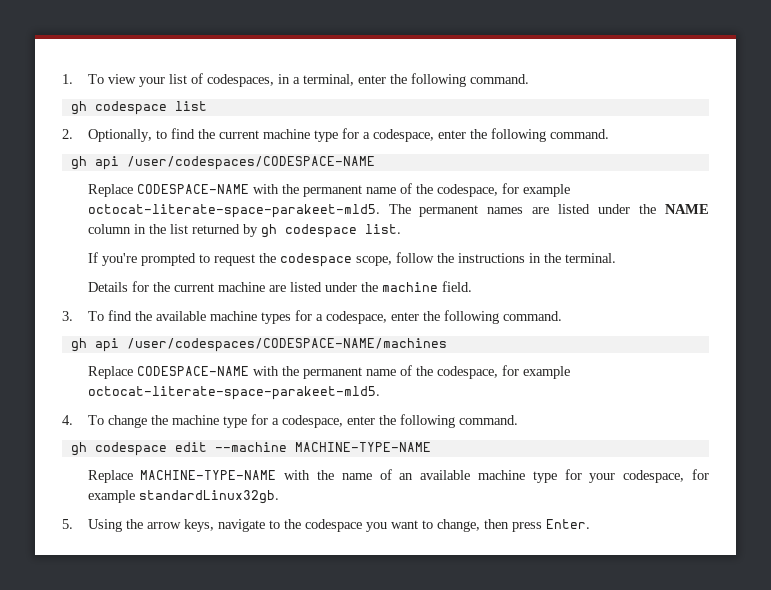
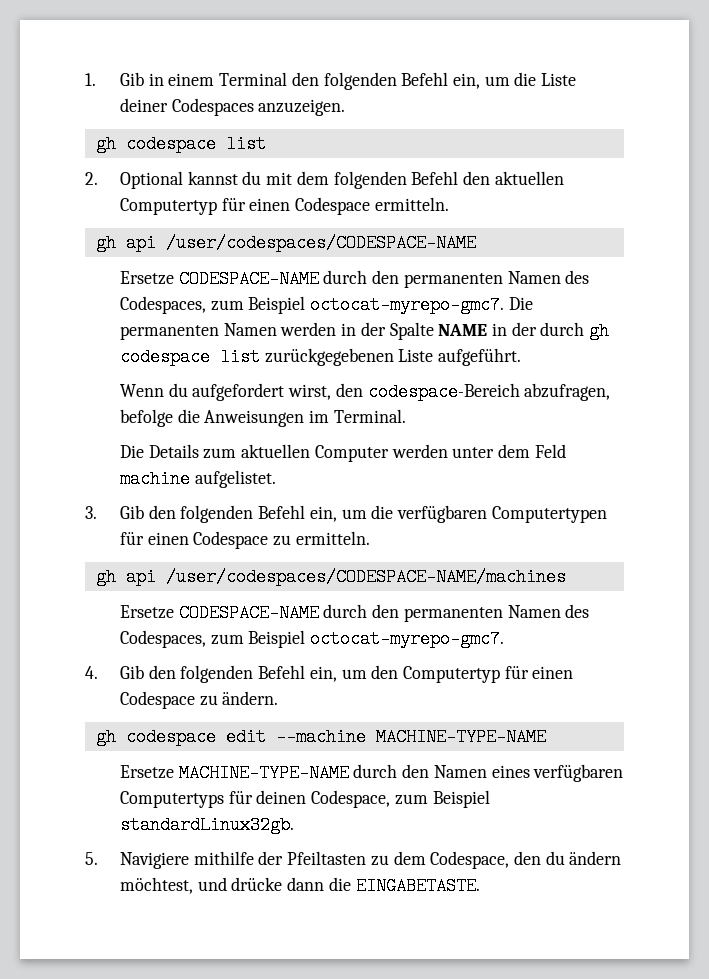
- 1. To view your list of codespaces, in a terminal, enter the following command.
+ 1. Gib in einem Terminal den folgenden Befehl ein, um die Liste deiner Codespaces anzuzeigen.
  gh codespace list
- 2. Optionally, to find the current machine type for a codespace, enter the following command.
+ 2. Optional kannst du mit dem folgenden Befehl den aktuellen Computertyp für einen Codespace ermitteln.
  gh api /user/codespaces/CODESPACE-NAME
- Replace CODESPACE-NAME with the permanent name of the codespace, for example octocat-literate-space-parakeet-mld5. The permanent names are listed under the NAME column in the list returned by gh codespace list.
- If you're prompted to request the codespace scope, follow the instructions in the terminal.
- Details for the current machine are listed under the machine field.
- 3. To find the available machine types for a codespace, enter the following command.
+ Ersetze CODESPACE-NAME durch den permanenten Namen des Codespaces, zum Beispiel octocat-myrepo-gmc7. Die permanenten Namen werden in der Spalte NAME in der durch gh codespace list zurückgegebenen Liste aufgeführt.
+ Wenn du aufgefordert wirst, den codespace-Bereich abzufragen, befolge die Anweisungen im Terminal.
+ Die Details zum aktuellen Computer werden unter dem Feld machine aufgelistet.
+ 3. Gib den folgenden Befehl ein, um die verfügbaren Computertypen für einen Codespace zu ermitteln.
  gh api /user/codespaces/CODESPACE-NAME/machines
- Replace CODESPACE-NAME with the permanent name of the codespace, for example octocat-literate-space-parakeet-mld5.
- 4. To change the machine type for a codespace, enter the following command.
+ Ersetze CODESPACE-NAME durch den permanenten Namen des Codespaces, zum Beispiel octocat-myrepo-gmc7.
+ 4. Gib den folgenden Befehl ein, um den Computertyp für einen Codespace zu ändern.
- Replace MACHINE-TYPE-NAME with the name of an available machine type for your codespace, for example standardLinux32gb.
- 5. Using the arrow keys, navigate to the codespace you want to change, then press Enter.
+ Ersetze MACHINE-TYPE-NAME durch den Namen eines verfügbaren Computertyps für deinen Codespace, zum Beispiel standardLinux32gb.
+ 5. Navigiere mithilfe der Pfeiltasten zu dem Codespace, den du ändern möchtest, und drücke dann die EINGABETASTE.

